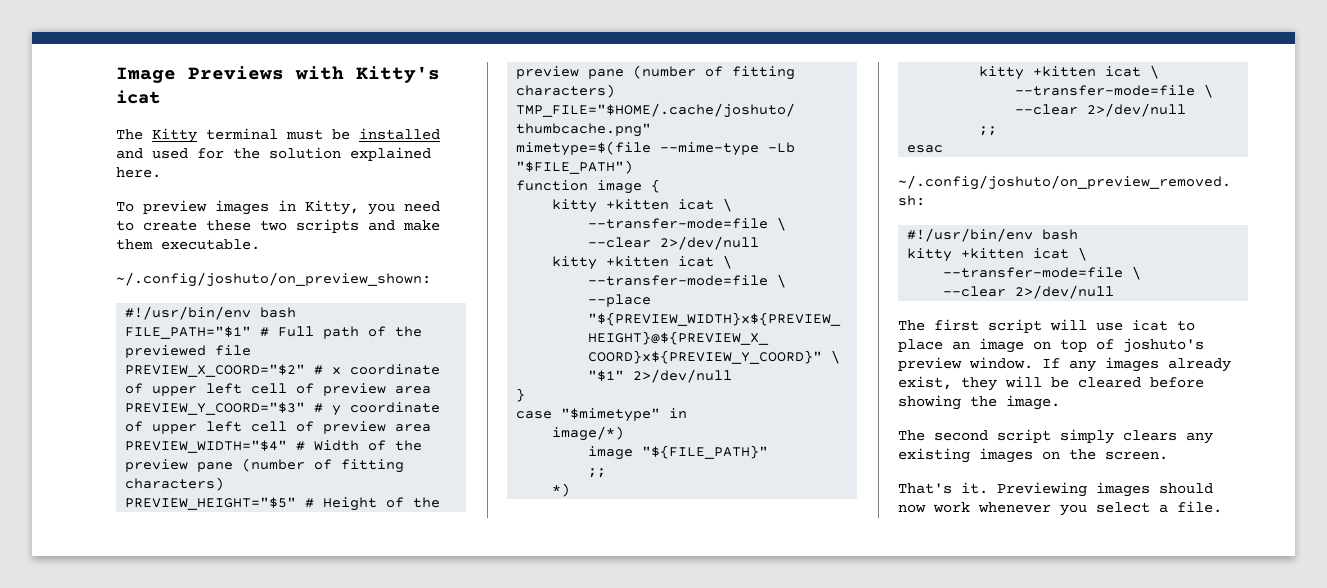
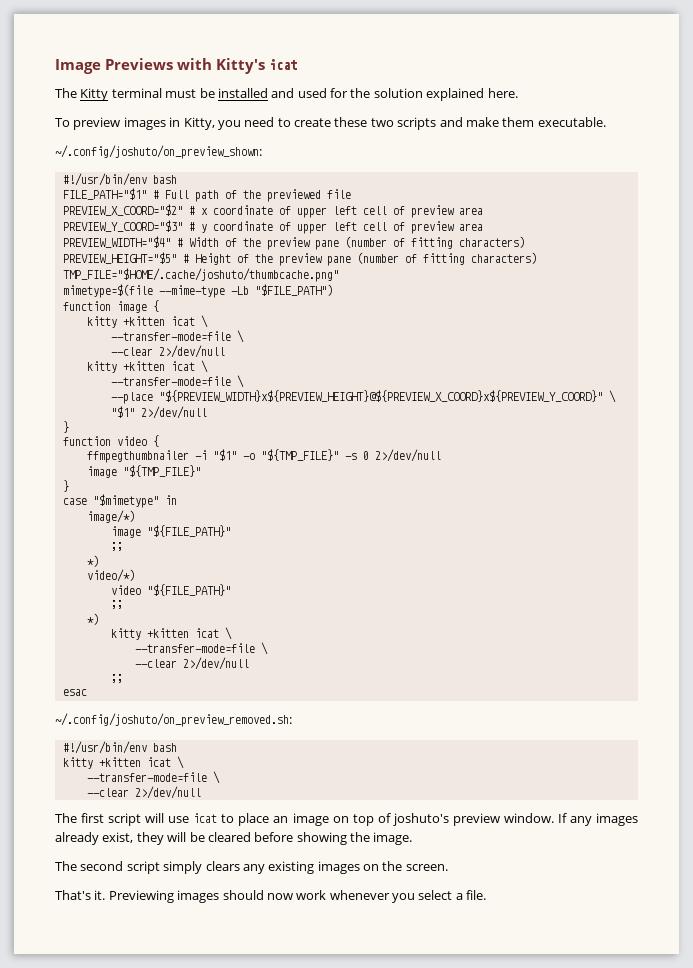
+ function video {
+ ffmpegthumbnailer -i "$1" -o "${TMP_FILE}" -s 0 2>/dev/null
+ image "${TMP_FILE}"
+ }
+ video/*)
+ video "${FILE_PATH}"
+ ;;
+ *)

